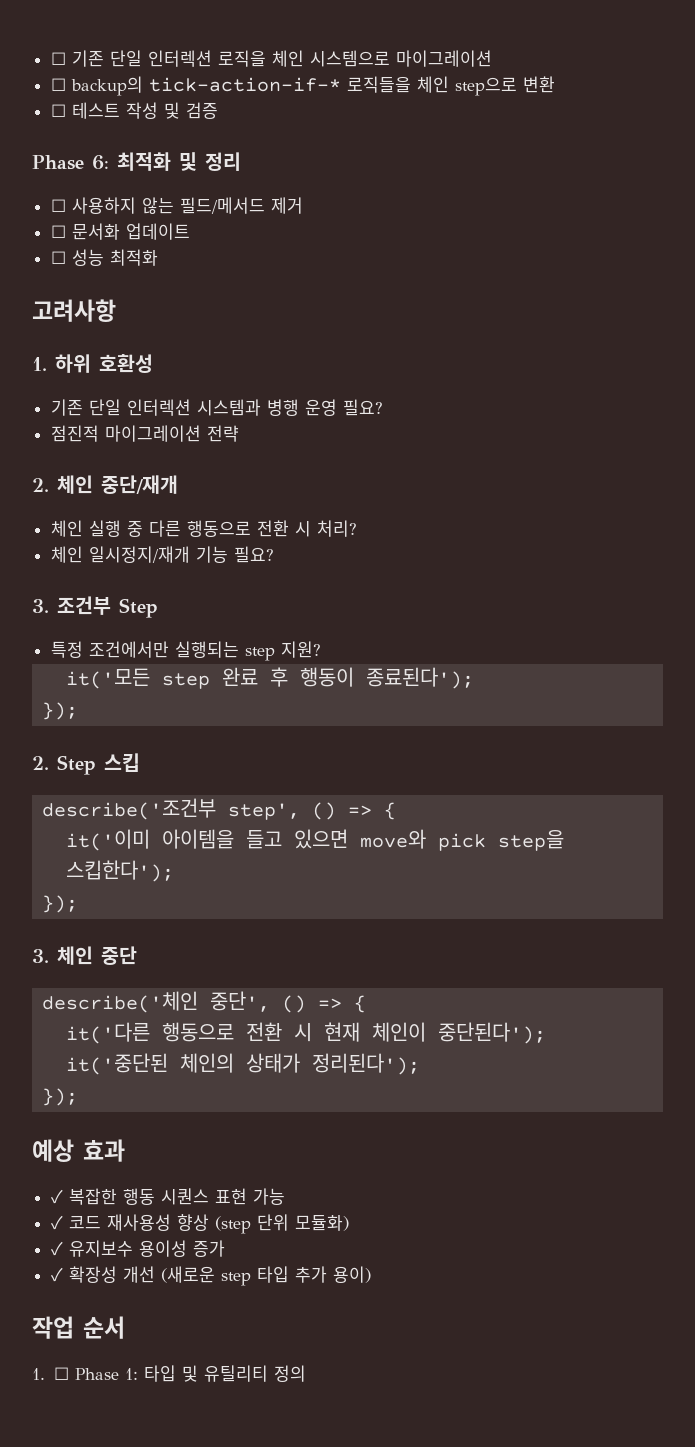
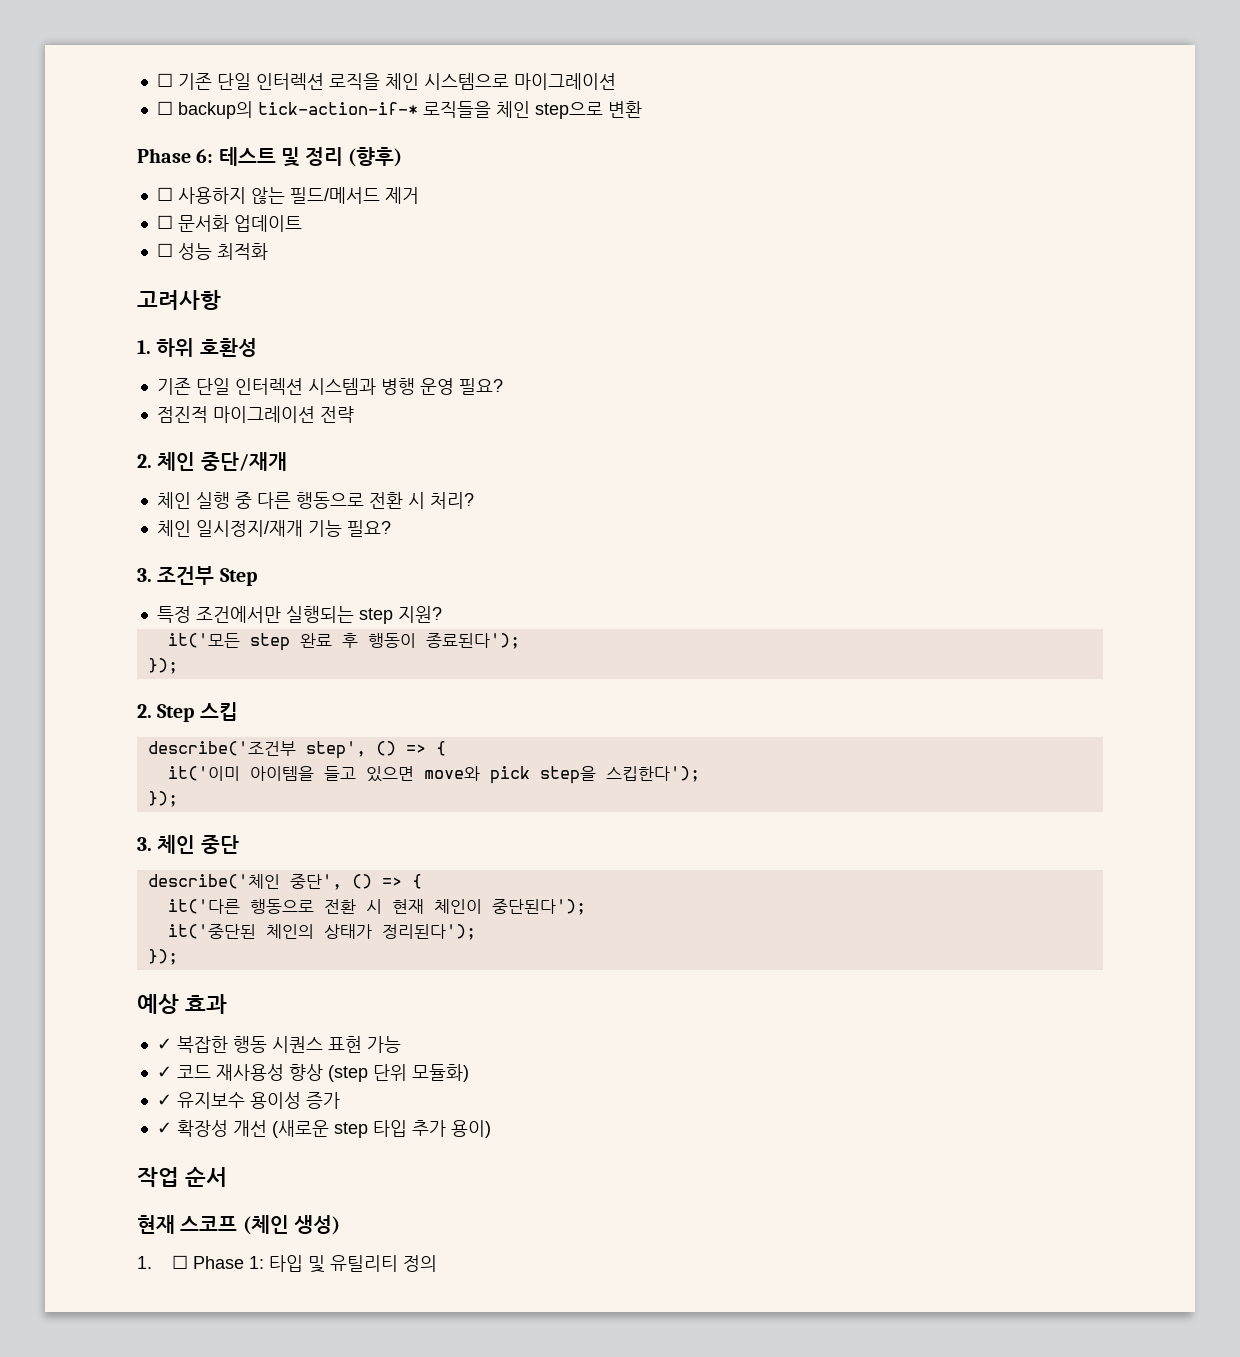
- ☐ 테스트 작성 및 검증
- Phase 6: 최적화 및 정리
+ Phase 6: 테스트 및 정리 (향후)
+ 현재 스코프 (체인 생성)

